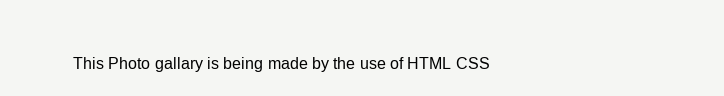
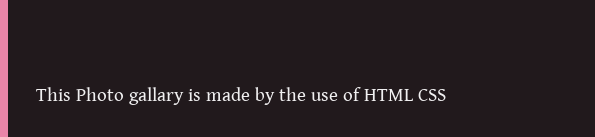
- This Photo gallary is being made by the use of HTML CSS
+ This Photo gallary is made by the use of HTML CSS

